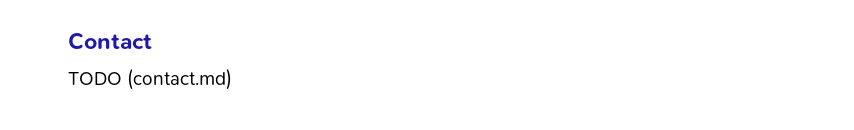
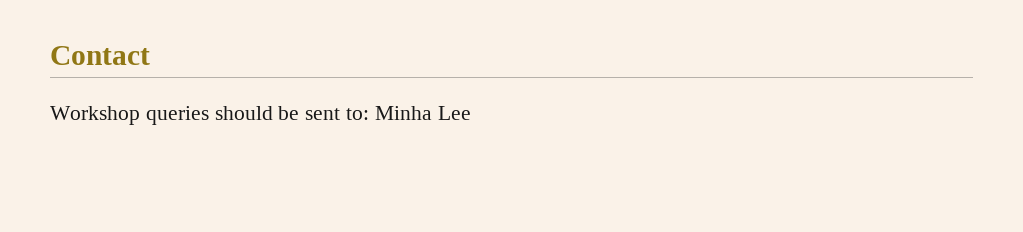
- TODO (contact.md)
+ Workshop queries should be sent to: Minha Lee

